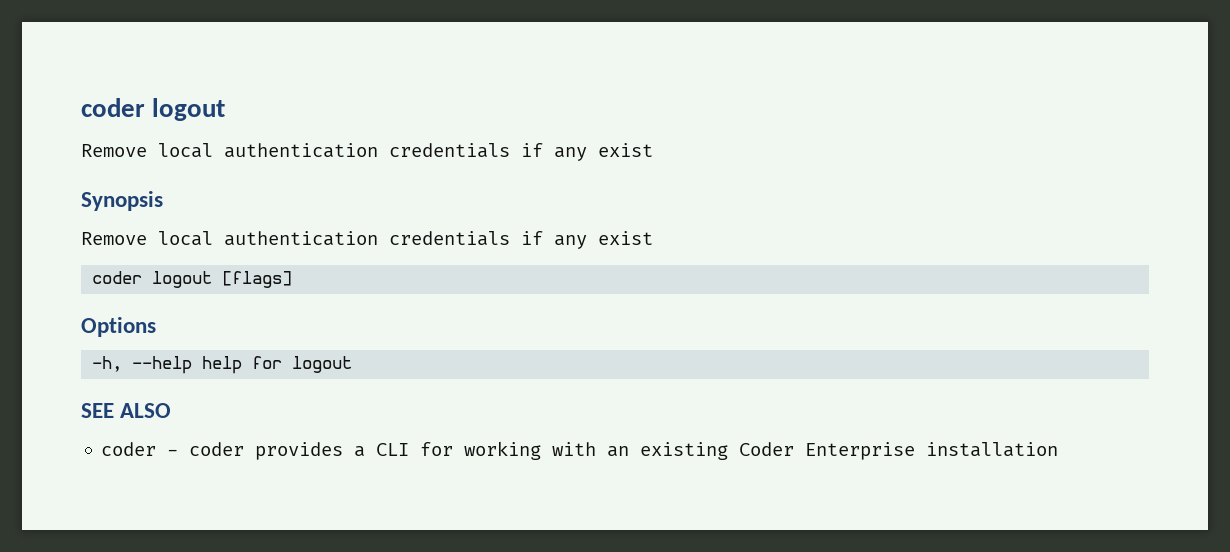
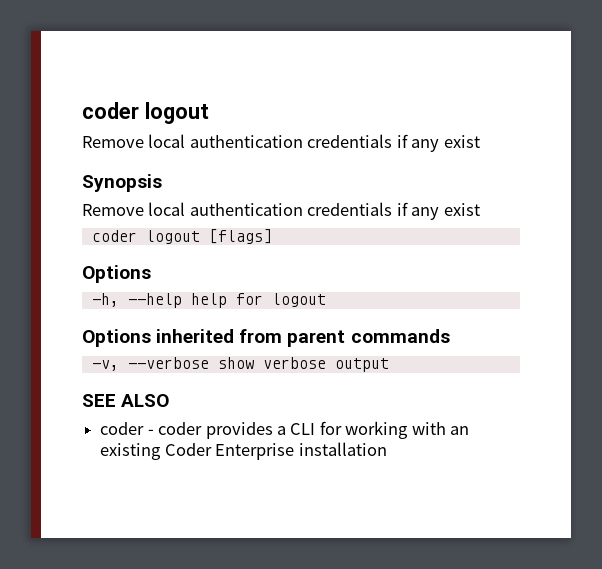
+ Options inherited from parent commands
+ -v, --verbose show verbose output

